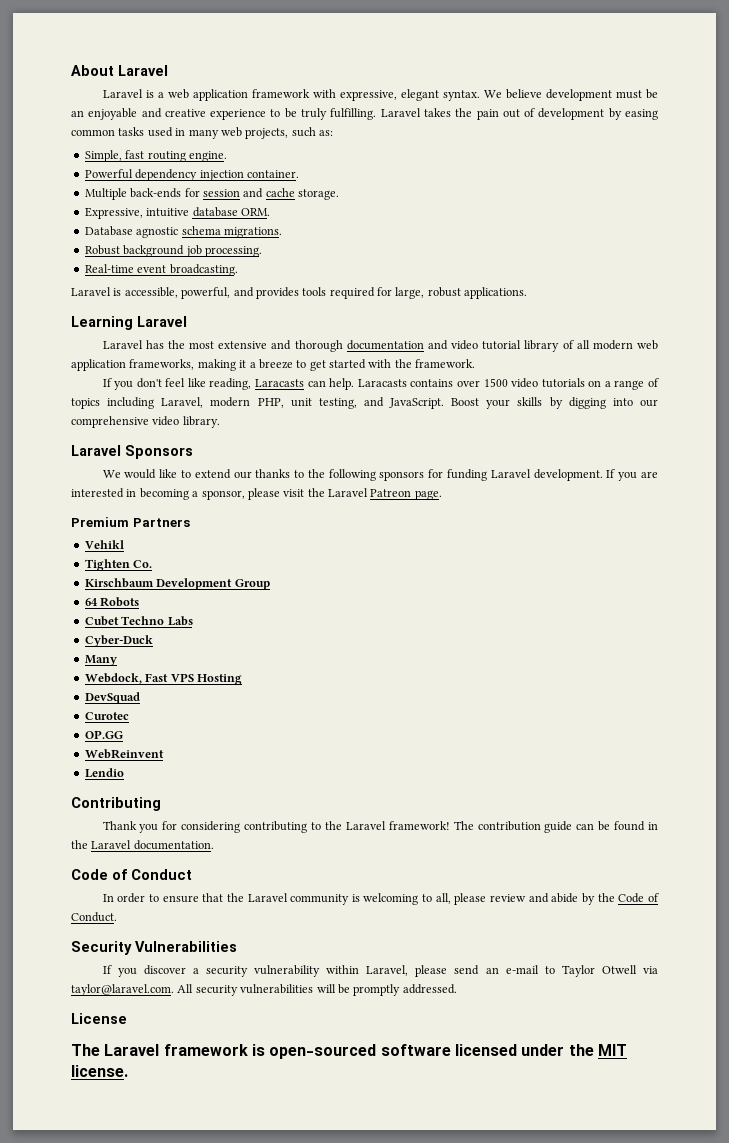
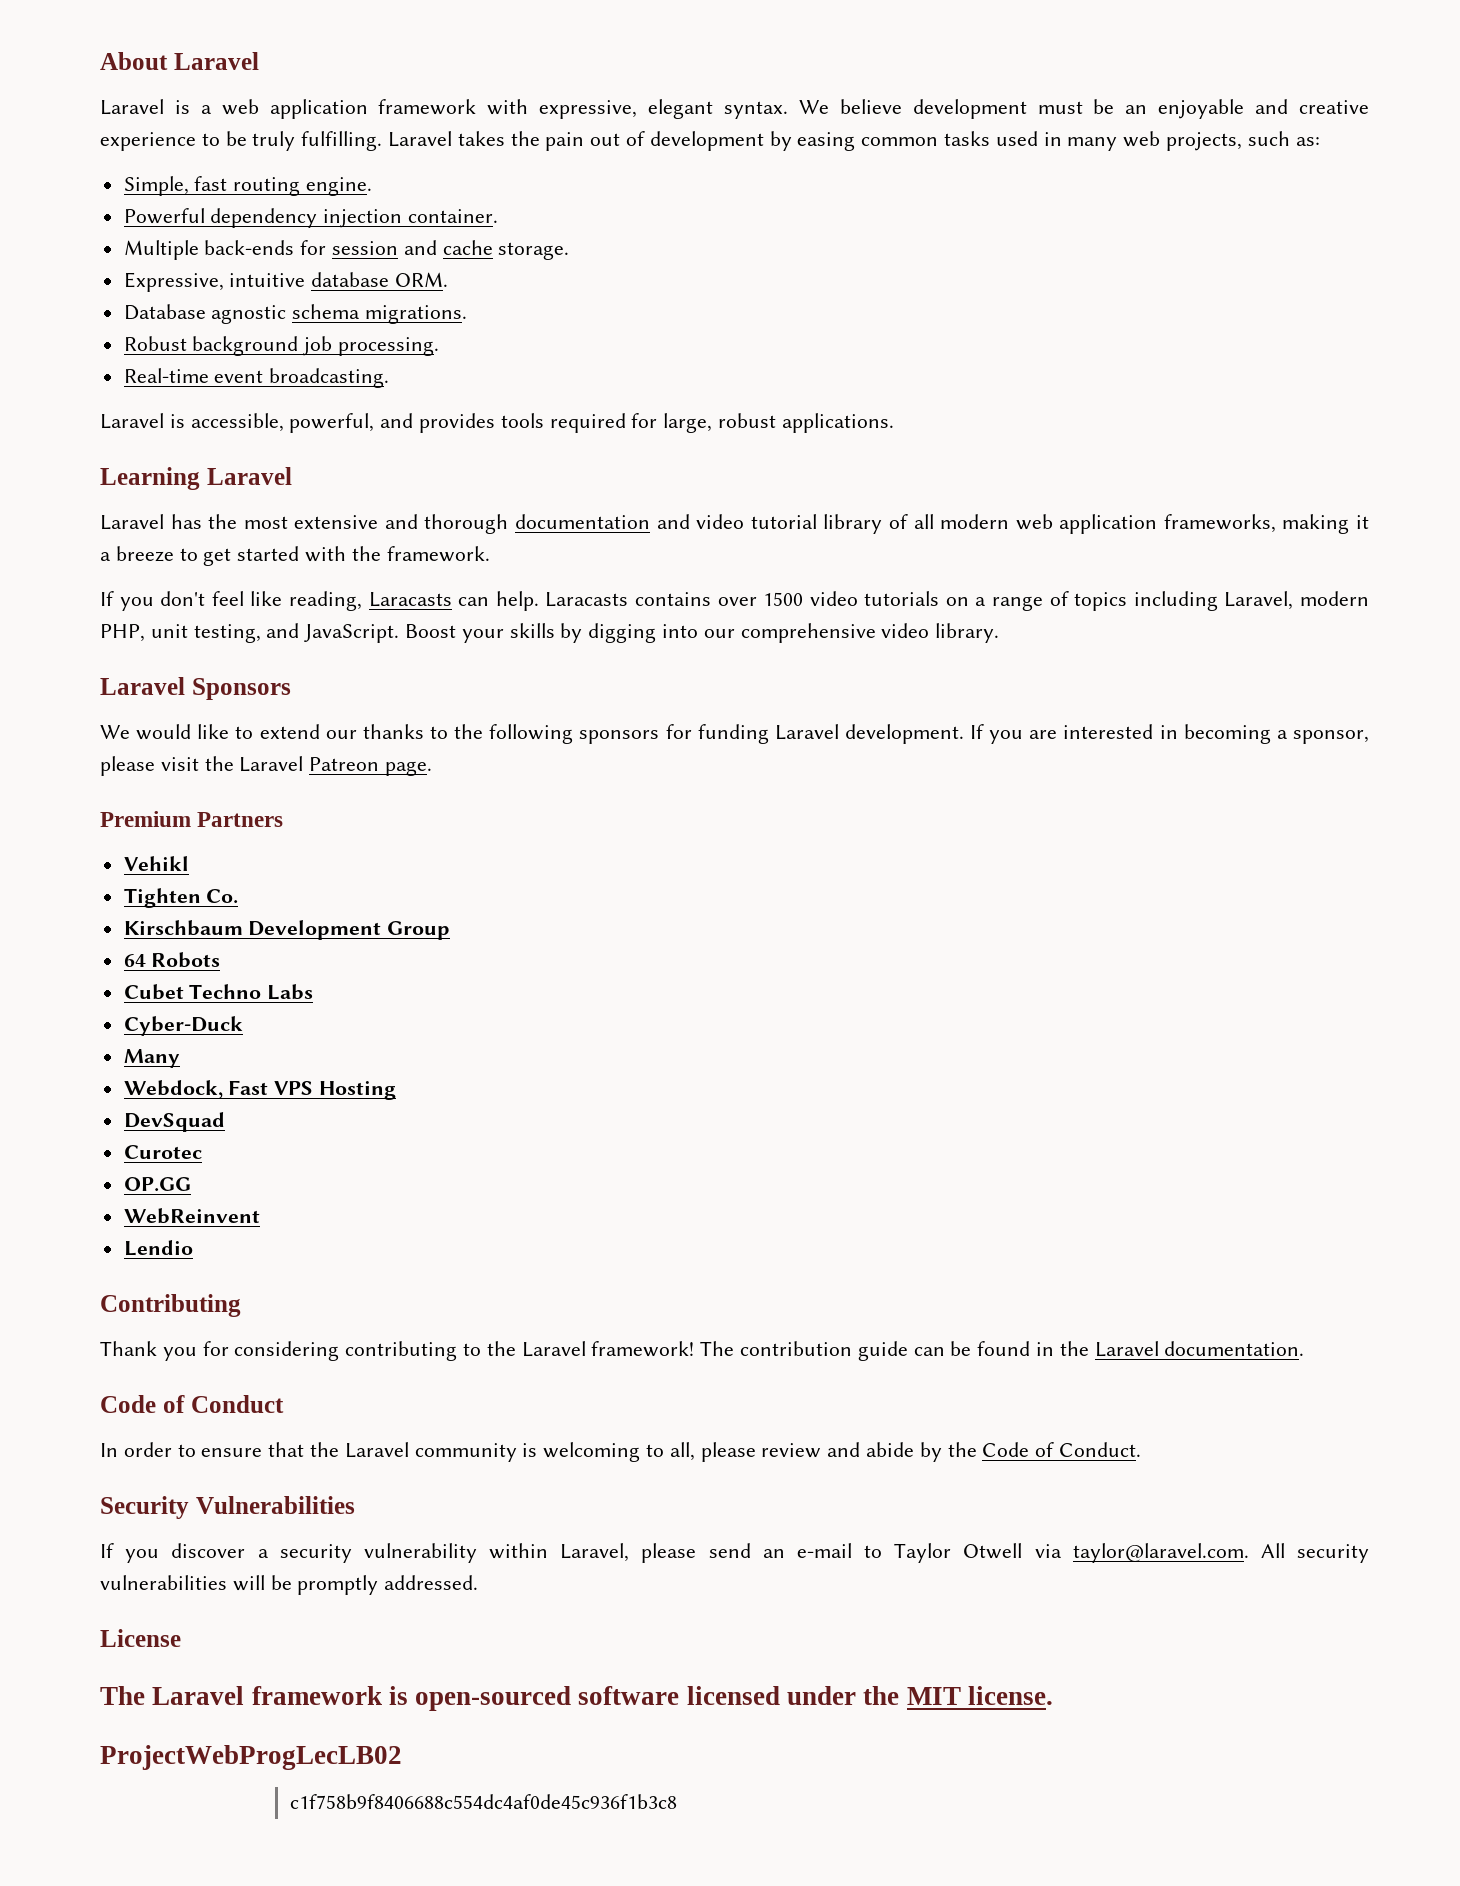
+ ProjectWebProgLecLB02
+ c1f758b9f8406688c554dc4af0de45c936f1b3c8

